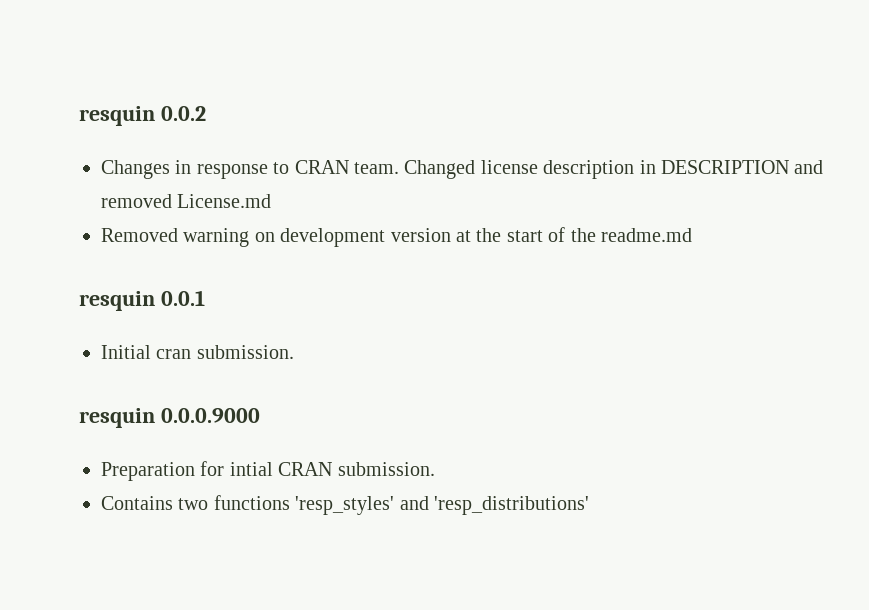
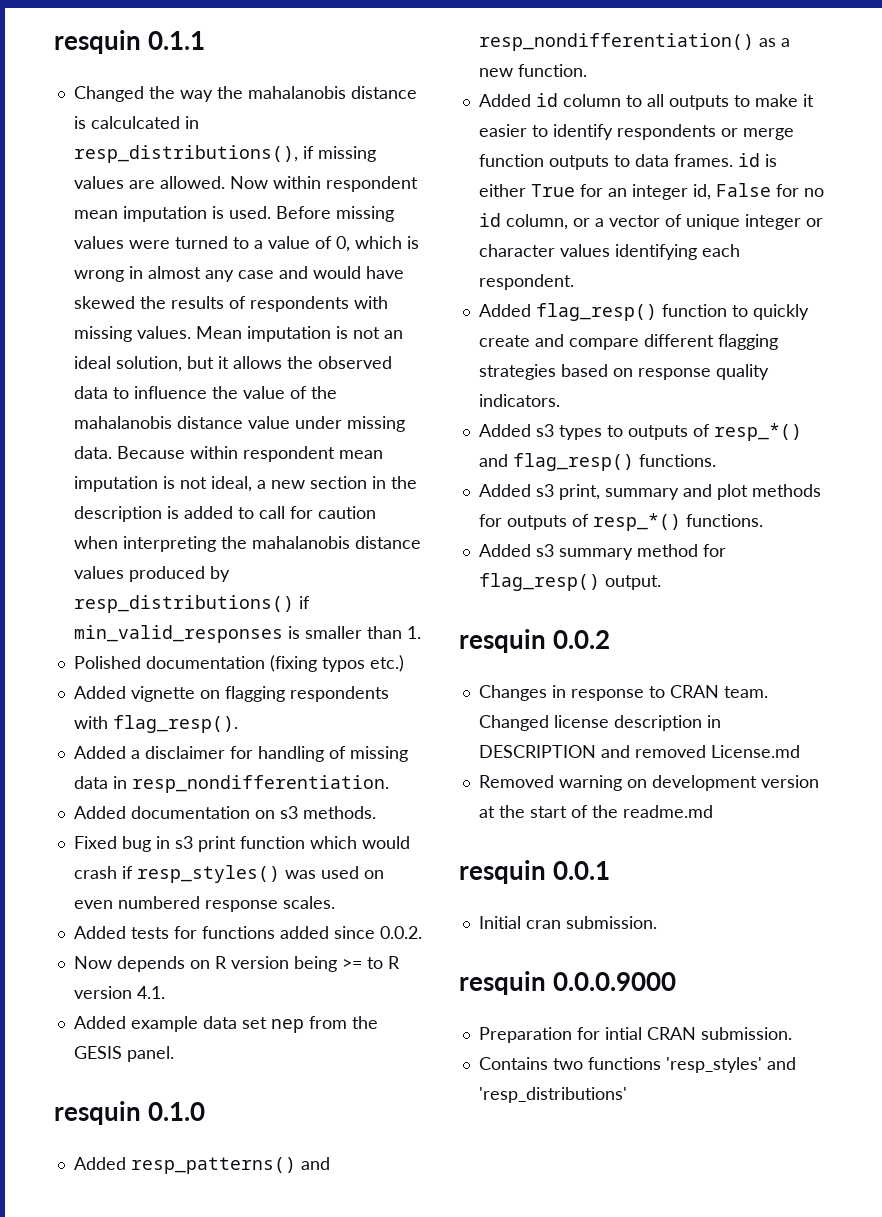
+ resquin 0.1.1
+ Changed the way the mahalanobis distance is calculcated in resp_distributions(), if missing values are allowed. Now within respondent mean imputation is used. Before missing values were turned to a value of 0, which is wrong in almost any case and would have skewed the results of respondents with missing values. Mean imputation is not an ideal solution, but it allows the observed data to influence the value of the mahalanobis distance value under missing data. Because within respondent mean imputation is not ideal, a new section in the description is added to call for caution when interpreting the mahalanobis distance values produced by resp_distributions() if min_valid_responses is smaller than 1.
+ Polished documentation (fixing typos etc.)
+ Added vignette on flagging respondents with flag_resp().
+ Added a disclaimer for handling of missing data in resp_nondifferentiation.
+ Added documentation on s3 methods.
+ Fixed bug in s3 print function which would crash if resp_styles() was used on even numbered response scales.
+ Added tests for functions added since 0.0.2.
+ Now depends on R version being >= to R version 4.1.
+ Added example data set nep from the GESIS panel.
+ resquin 0.1.0
+ Added resp_patterns() and resp_nondifferentiation() as a new function.
+ Added id column to all outputs to make it easier to identify respondents or merge function outputs to data frames. id is either True for an integer id, False for no id column, or a vector of unique integer or character values identifying each respondent.
+ Added flag_resp() function to quickly create and compare different flagging strategies based on response quality indicators.
+ Added s3 types to outputs of resp_*() and flag_resp() functions.
+ Added s3 print, summary and plot methods for outputs of resp_*() functions.
+ Added s3 summary method for flag_resp() output.

